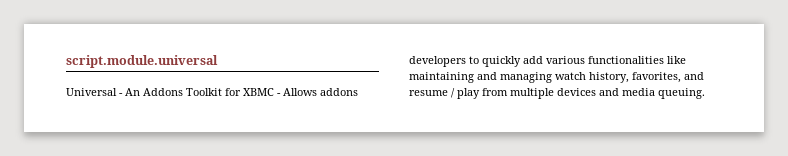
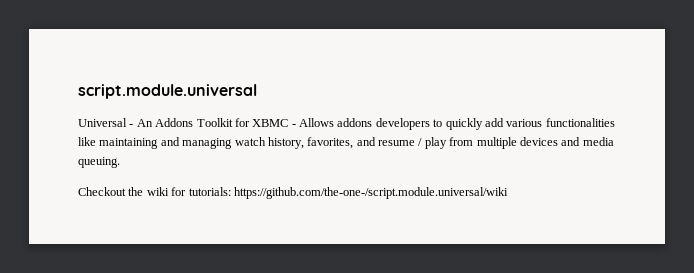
+ Checkout the wiki for tutorials: https://github.com/the-one-/script.module.universal/wiki

